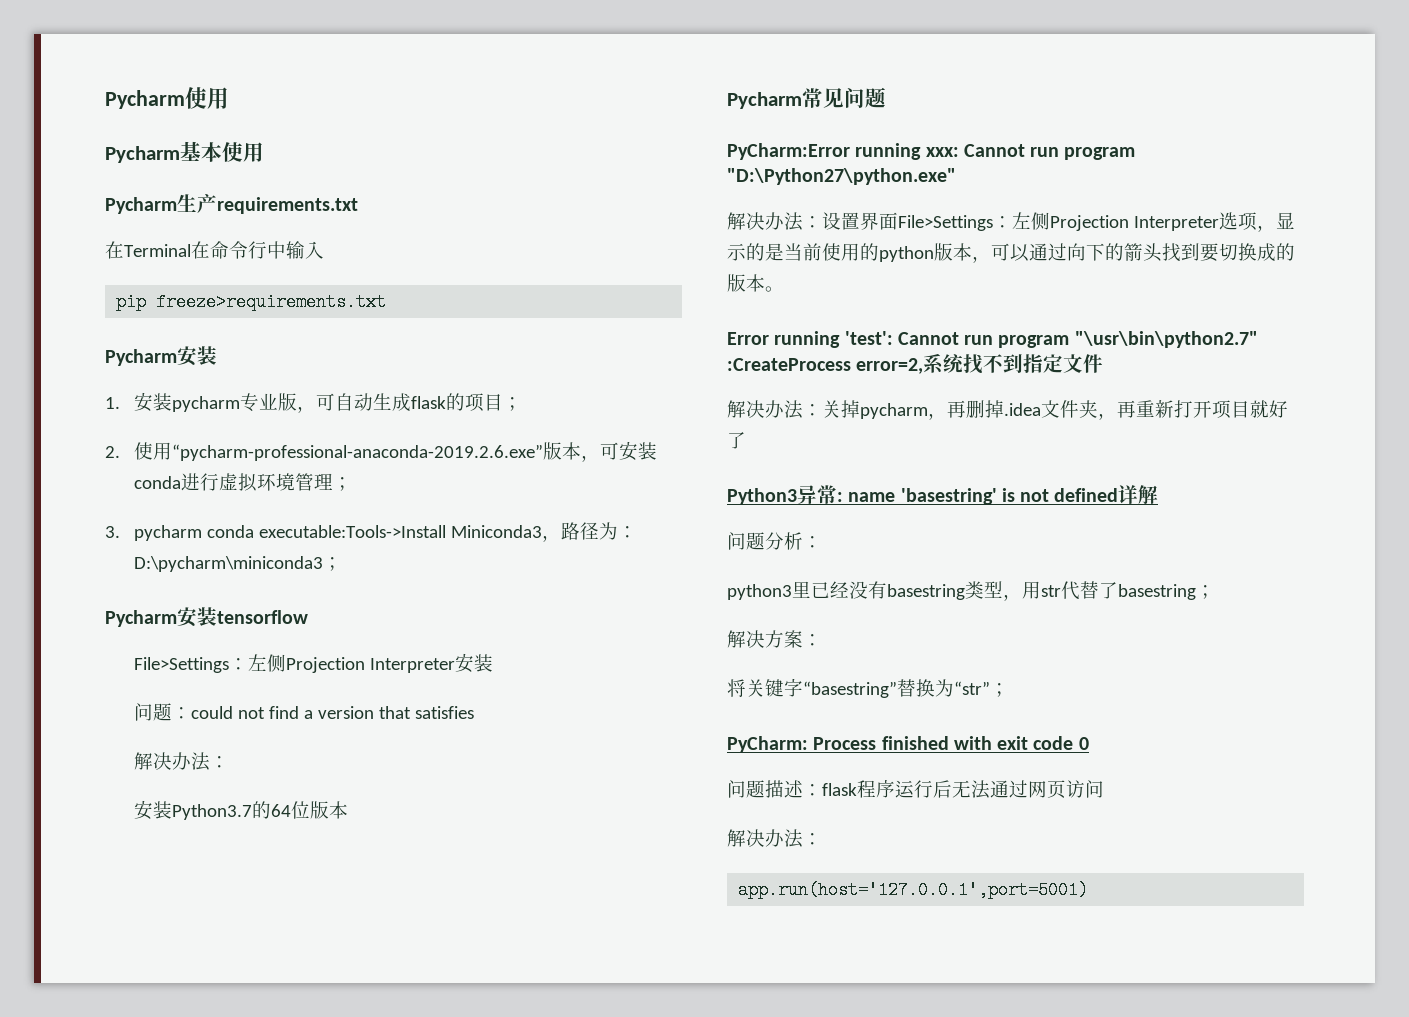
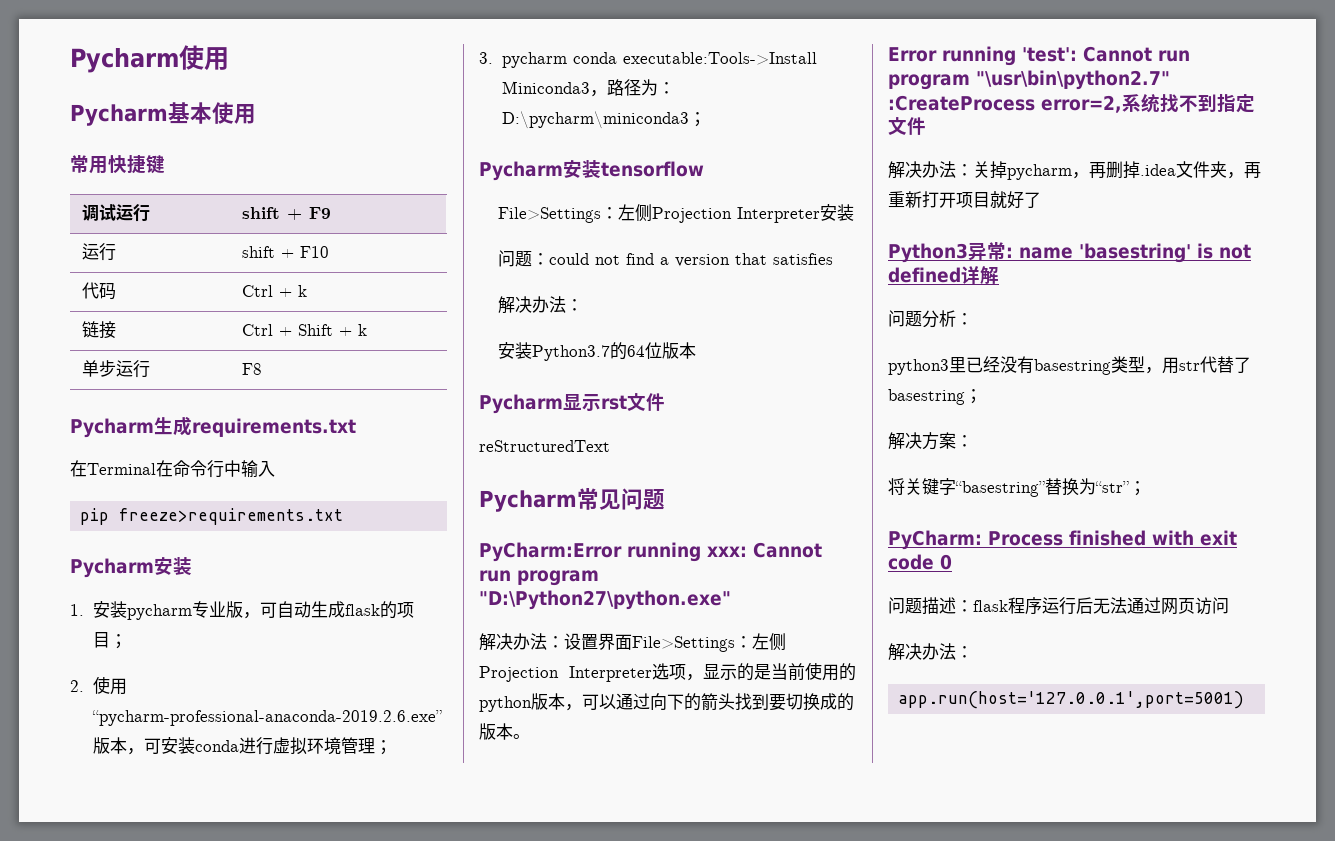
+ 常用快捷键
+ 调试运行 | shift + F9
+ 运行 | shift + F10
+ 代码 | Ctrl + k
+ 链接 | Ctrl + Shift + k
+ 单步运行 | F8
- Pycharm生产requirements.txt
+ Pycharm生成requirements.txt
+ Pycharm显示rst文件
+ reStructuredText

